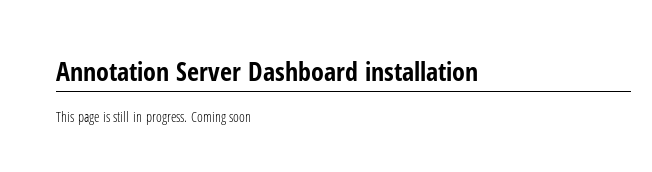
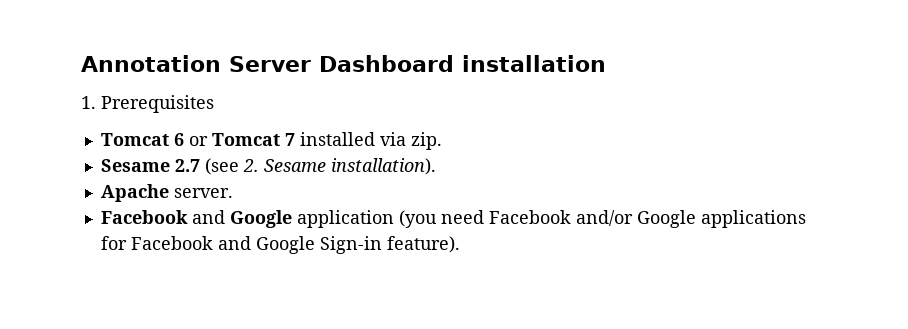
- This page is still in progress. Coming soon
+ 1. Prerequisites
+ Tomcat 6 or Tomcat 7 installed via zip.
+ Sesame 2.7 (see 2. Sesame installation).
+ Apache server.
+ Facebook and Google application (you need Facebook and/or Google applications for Facebook and Google Sign-in feature).

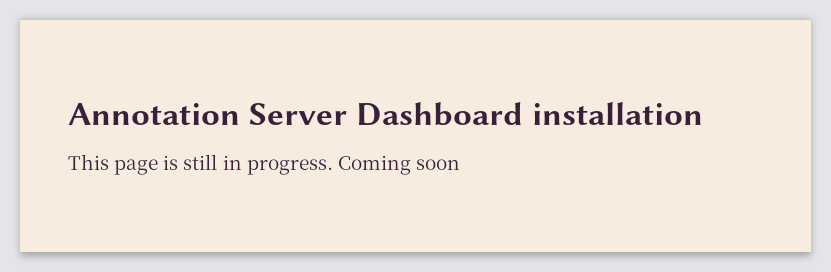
- 1. Prerequisites
- Tomcat 6 or Tomcat 7 installed via zip.
- Sesame 2.7 (see 2. Sesame installation).
- Apache server.
- Facebook and Google application (you need Facebook and/or Google applications for Facebook and Google Sign-in feature).
+ This page is still in progress. Coming soon

